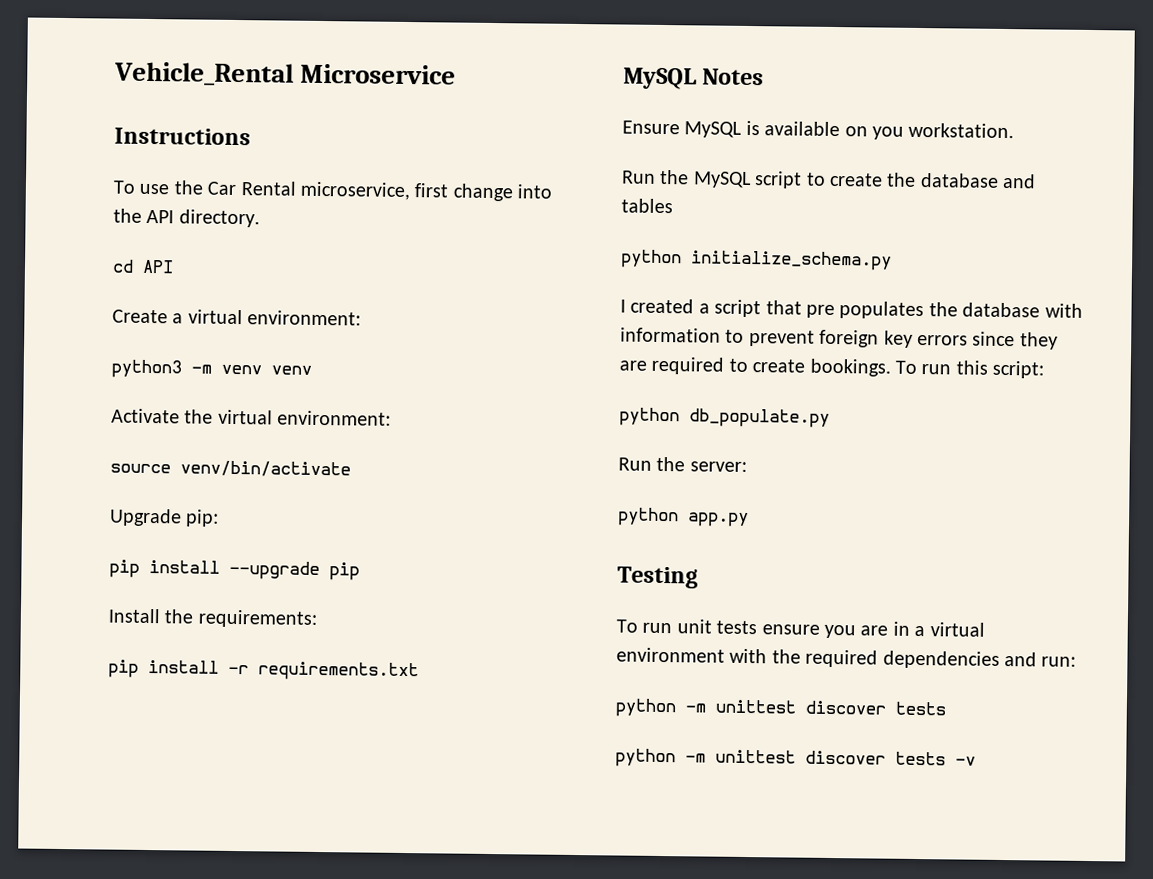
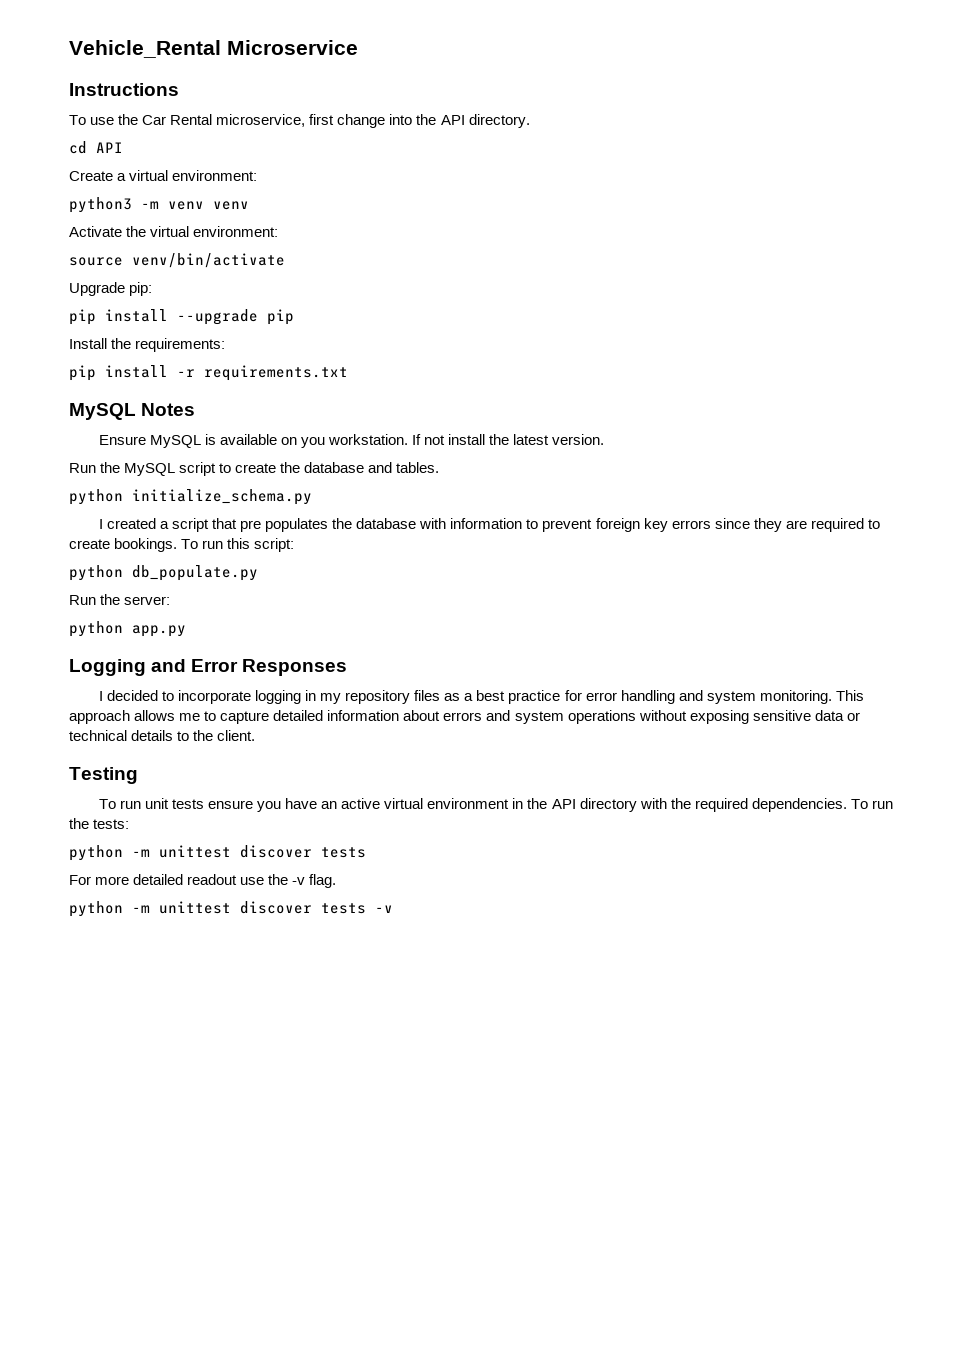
+ If not install the latest version.
- Run the MySQL script to create the database and tables
+ Run the MySQL script to create the database and tables.
+ Logging and Error Responses
+ I decided to incorporate logging in my repository files as a best practice for error handling and system monitoring. This approach allows me to capture detailed information about errors and system operations without exposing sensitive data or technical details to the client.
- To run unit tests ensure you are in a virtual environment with the required dependencies and run:
+ To run unit tests ensure you have an active virtual environment in the API directory with the required dependencies. To run the tests:
  python -m unittest discover tests
+ For more detailed readout use the -v flag.

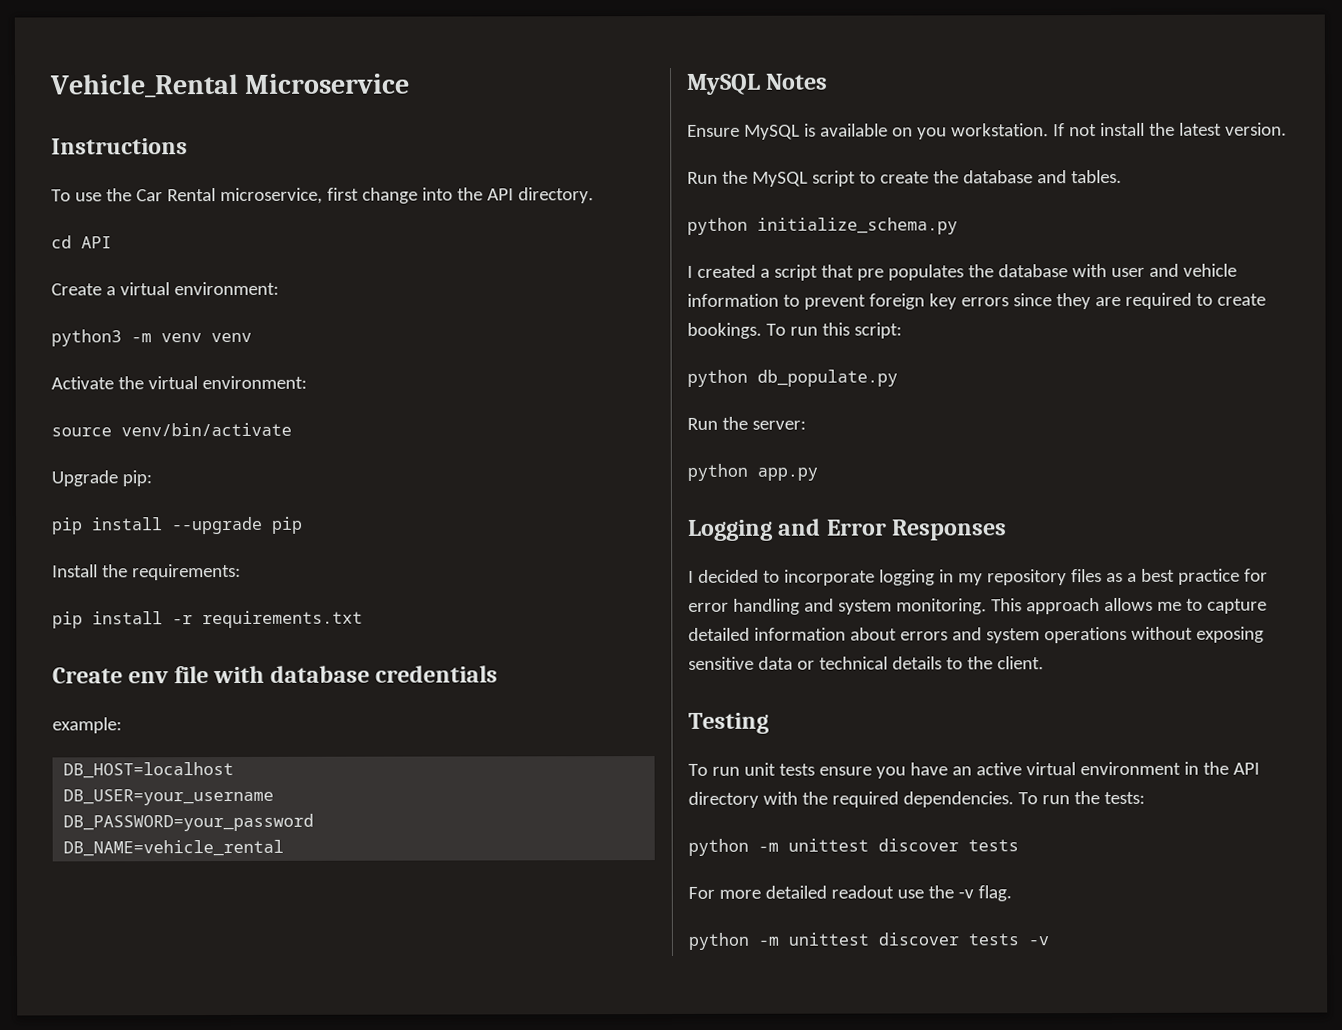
+ Create env file with database credentials
+ example:
+ DB_HOST=localhost
+ DB_USER=your_username
+ DB_PASSWORD=your_password
+ DB_NAME=vehicle_rental
- I created a script that pre populates the database with information to prevent foreign key errors since they are required to create bookings.
+ I created a script that pre populates the database with user and vehicle information to prevent foreign key errors since they are required to create bookings.

